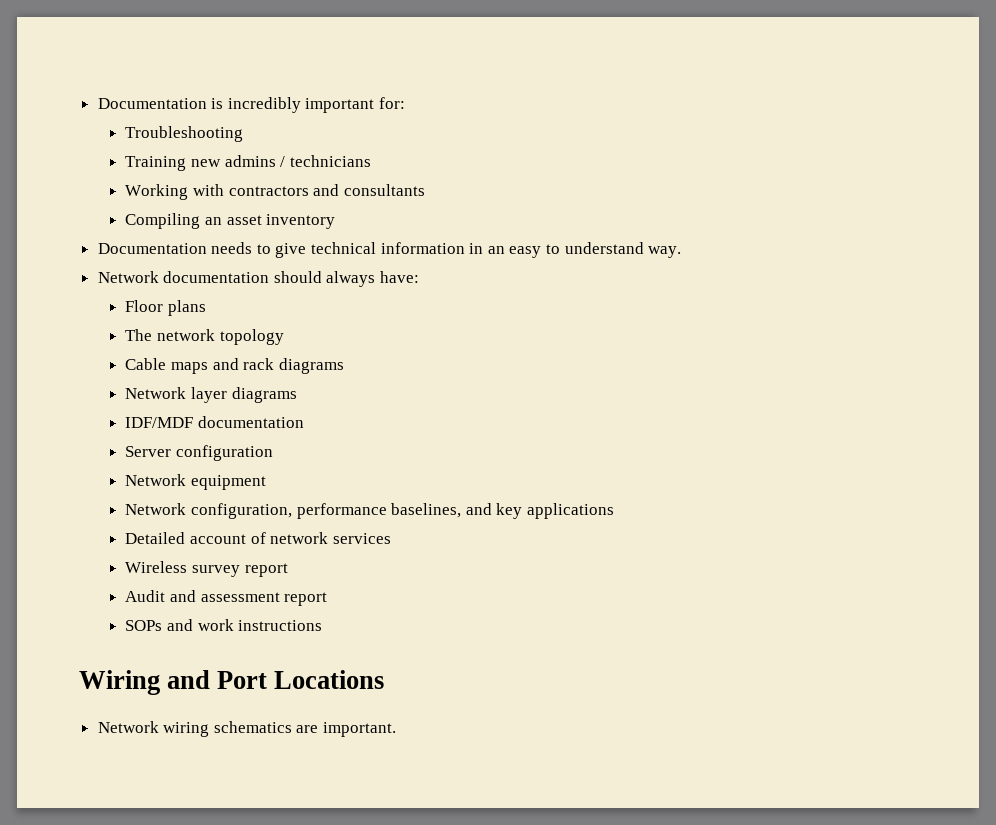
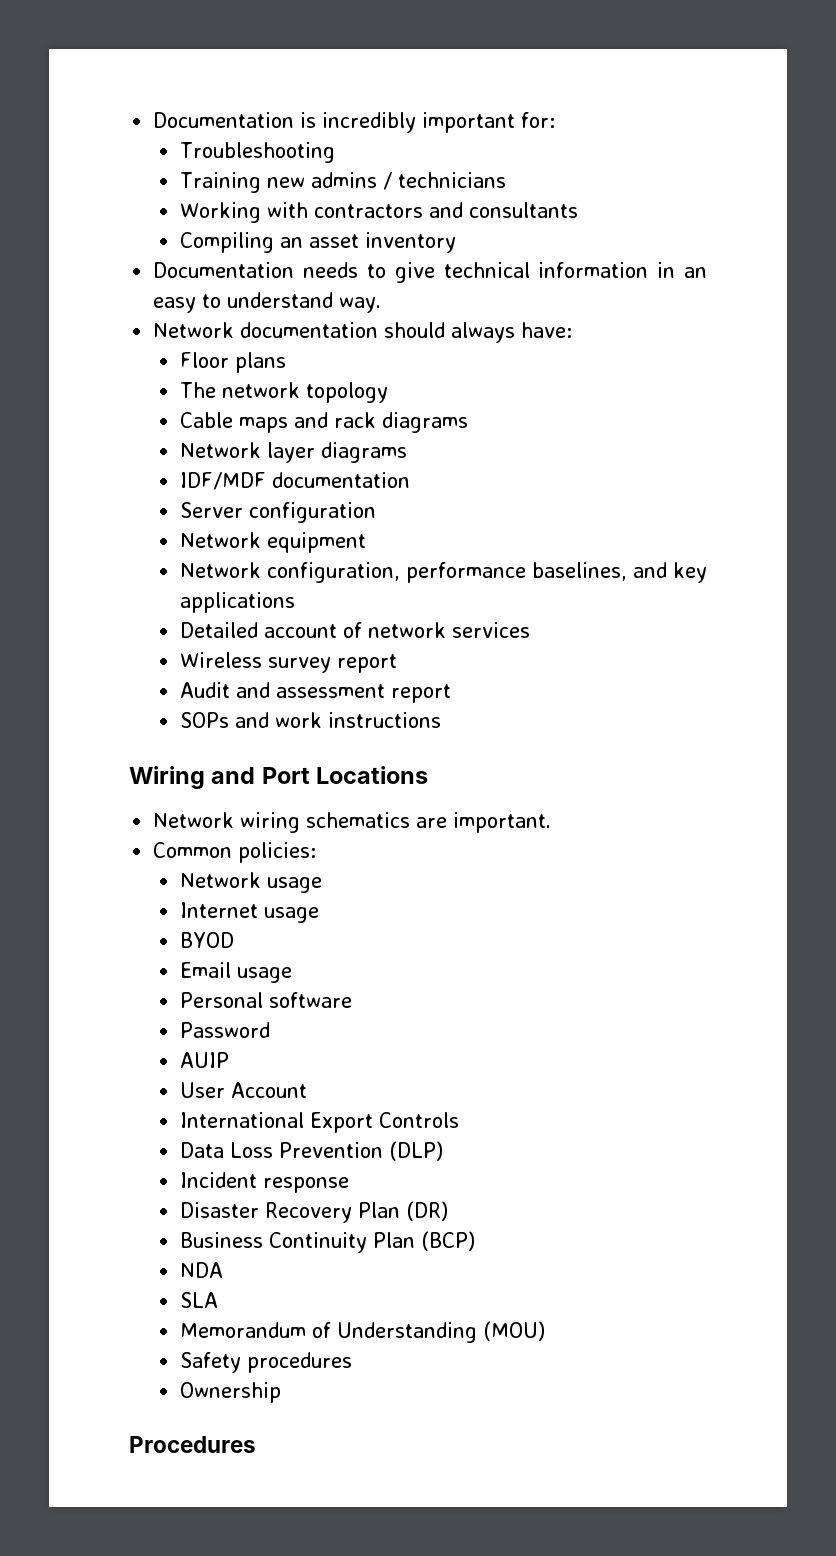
+ Common policies:
+ Network usage
+ Internet usage
+ BYOD
+ Email usage
+ Personal software
+ Password
+ AUIP
+ User Account
+ International Export Controls
+ Data Loss Prevention (DLP)
+ Incident response
+ Disaster Recovery Plan (DR)
+ Business Continuity Plan (BCP)
+ NDA
+ SLA
+ Memorandum of Understanding (MOU)
+ Safety procedures
+ Ownership
+ Procedures

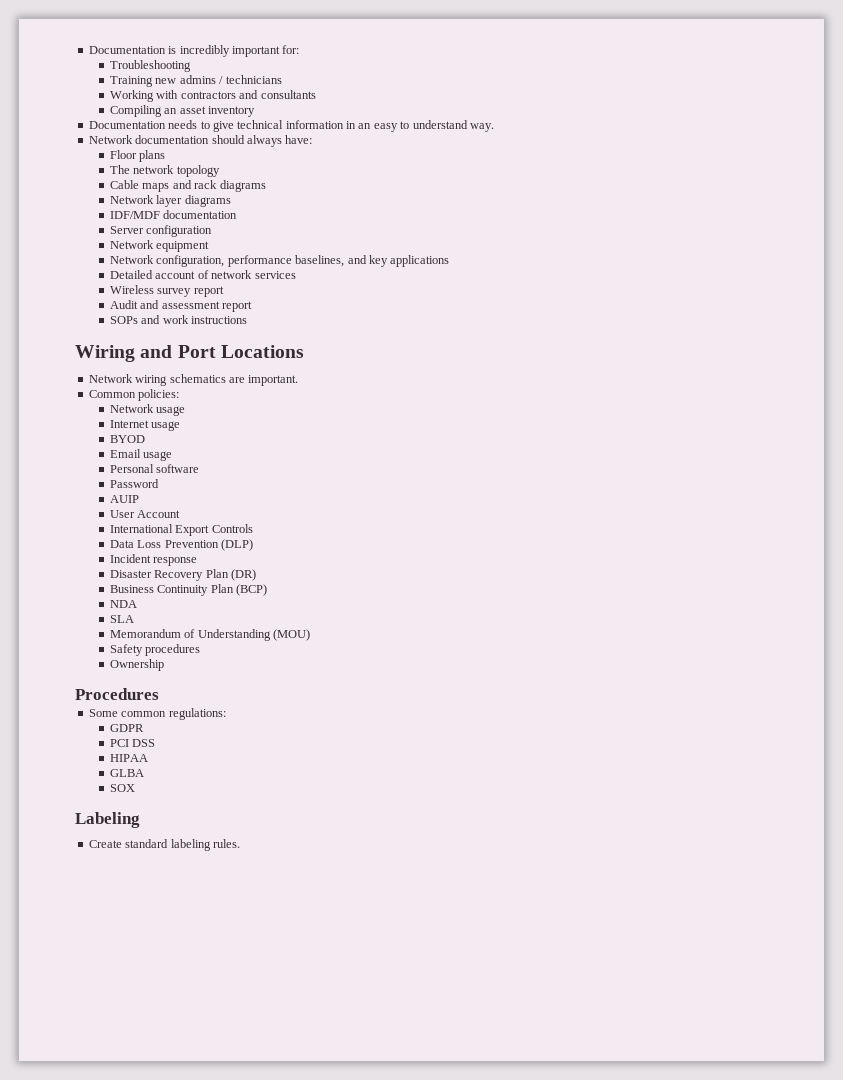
+ Some common regulations:
+ GDPR
+ PCI DSS
+ HIPAA
+ GLBA
+ SOX
+ Labeling
+ Create standard labeling rules.

